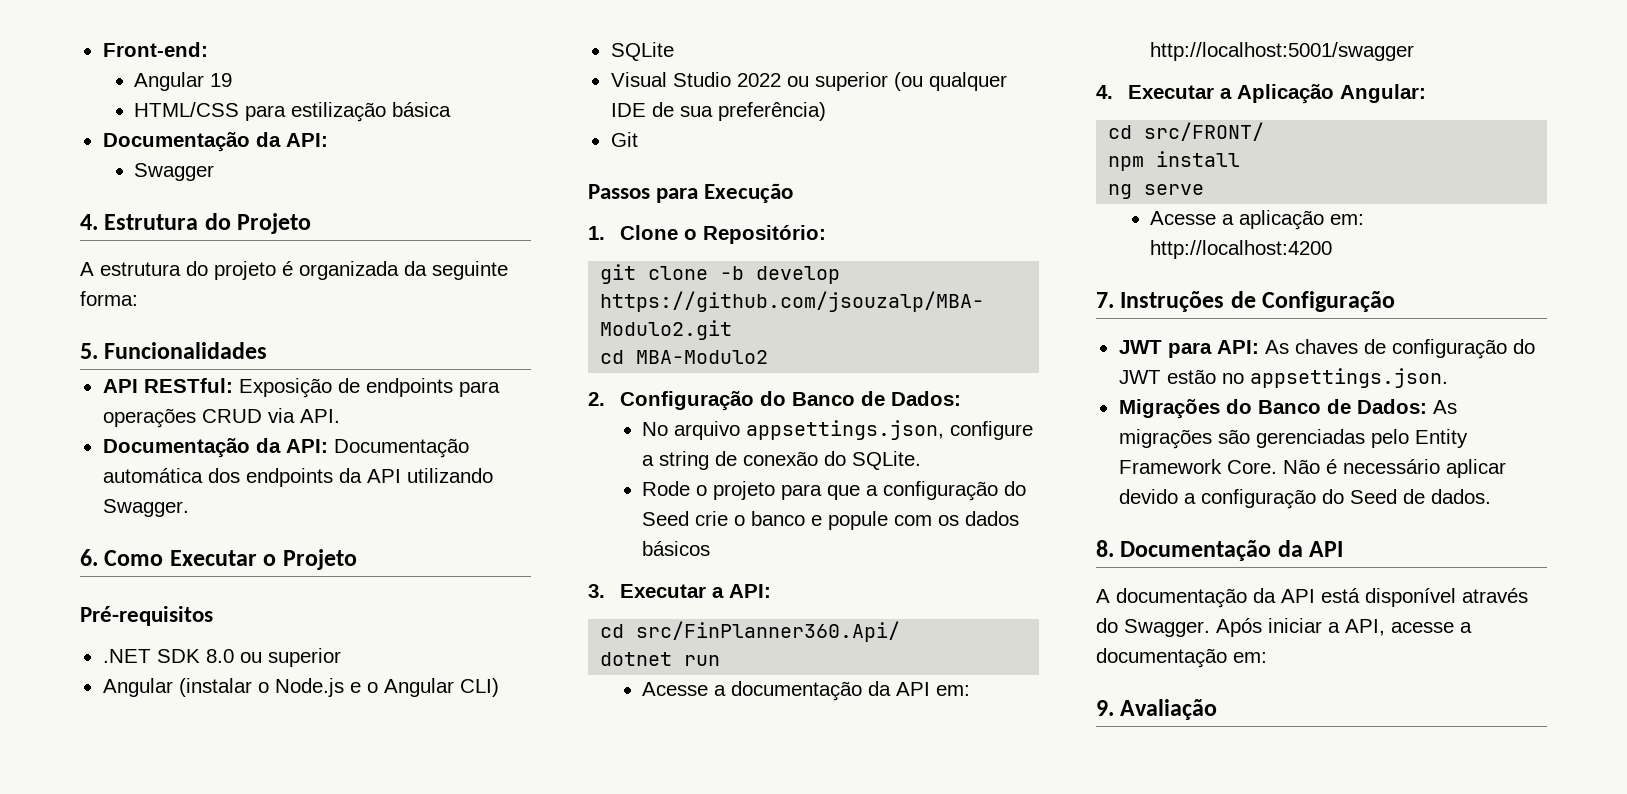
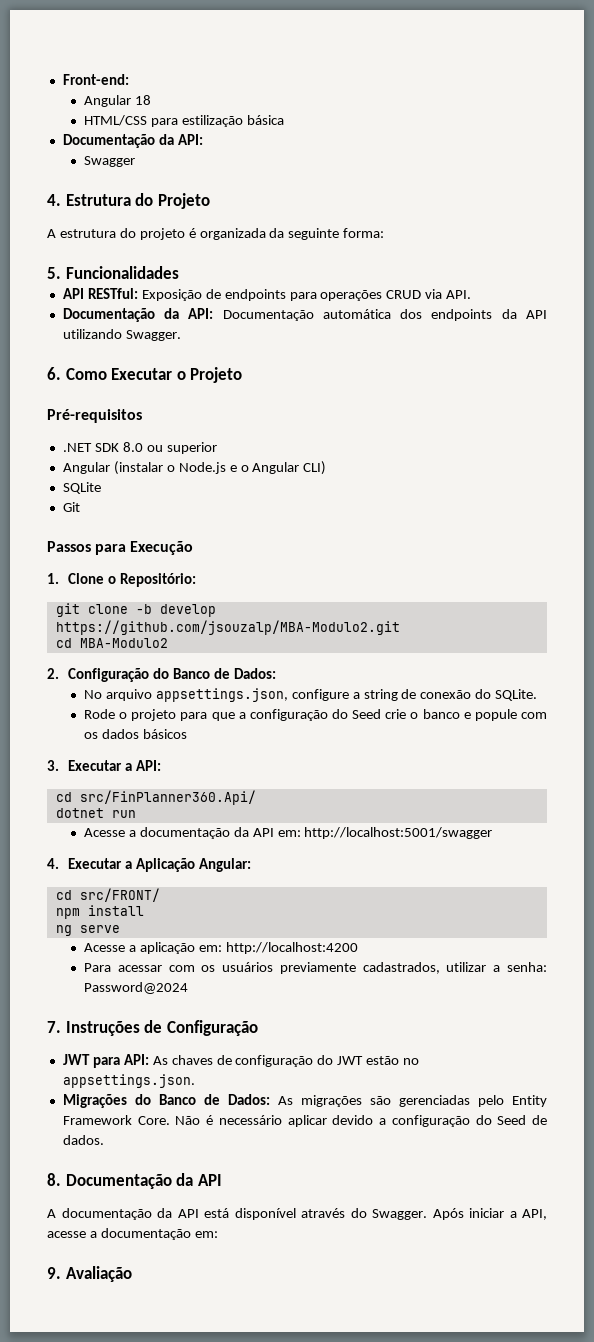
- Angular 19
+ Angular 18
- Visual Studio 2022 ou superior (ou qualquer IDE de sua preferência)
+ Para acessar com os usuários previamente cadastrados, utilizar a senha: Password@2024

